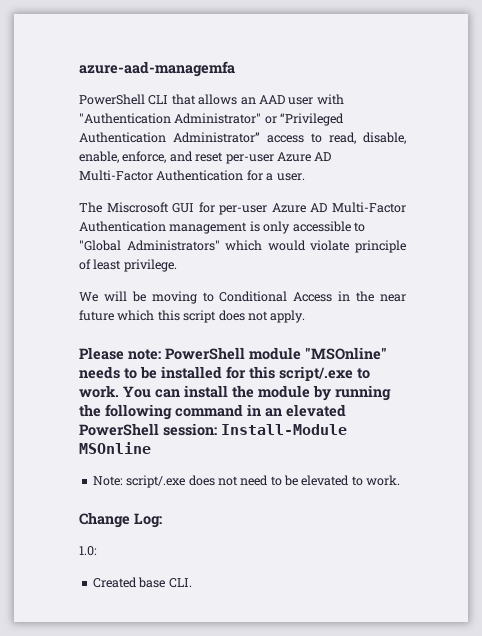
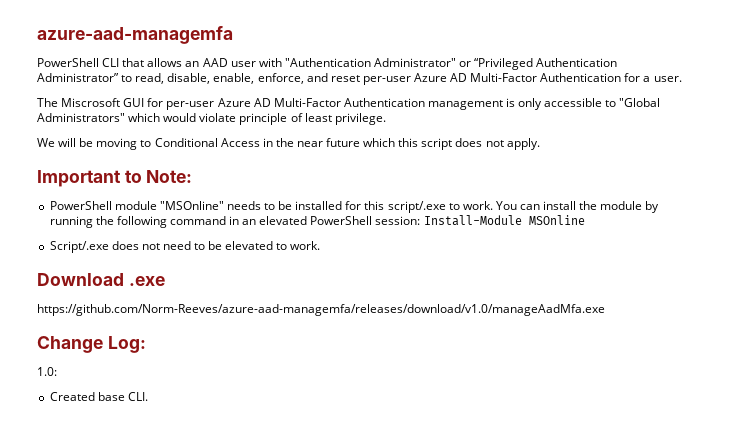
- PowerShell CLI that allows an AAD user with "Authentication Administrator" or “Privileged Authentication Administrator” access to read, disable, enable, enforce, and reset per-user Azure AD Multi-Factor Authentication for a user.
+ PowerShell CLI that allows an AAD user with "Authentication Administrator" or “Privileged Authentication Administrator” to read, disable, enable, enforce, and reset per-user Azure AD Multi-Factor Authentication for a user.
- Please note: PowerShell module "MSOnline" needs to be installed for this script/.exe to work.
+ Important to Note:
+ PowerShell module "MSOnline" needs to be installed for this script/.exe to work.
- Note: script/.exe does not need to be elevated to work.
+ Script/.exe does not need to be elevated to work.
+ Download .exe
+ https://github.com/Norm-Reeves/azure-aad-managemfa/releases/download/v1.0/manageAadMfa.exe

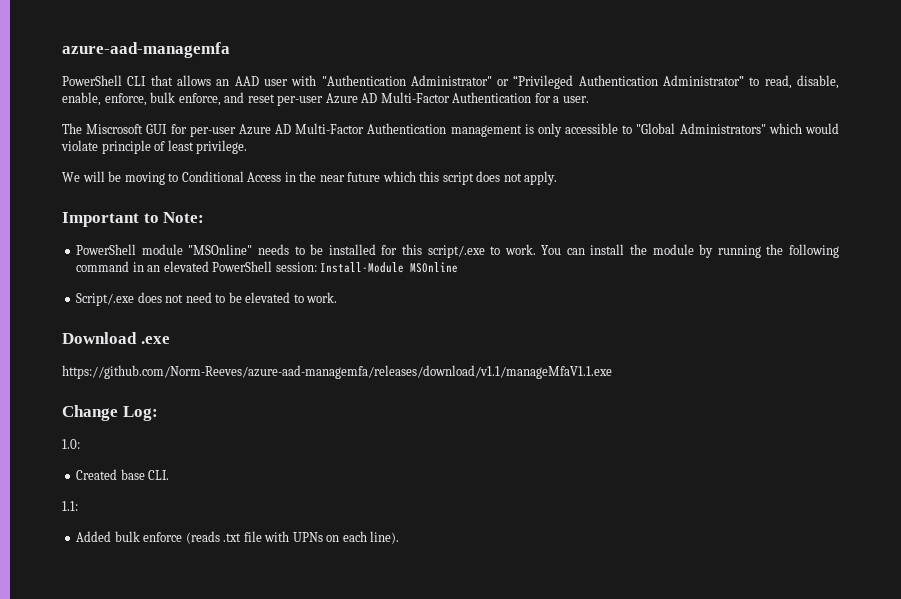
- PowerShell CLI that allows an AAD user with "Authentication Administrator" or “Privileged Authentication Administrator” to read, disable, enable, enforce, and reset per-user Azure AD Multi-Factor Authentication for a user.
+ PowerShell CLI that allows an AAD user with "Authentication Administrator" or “Privileged Authentication Administrator” to read, disable, enable, enforce, bulk enforce, and reset per-user Azure AD Multi-Factor Authentication for a user.
- https://github.com/Norm-Reeves/azure-aad-managemfa/releases/download/v1.0/manageAadMfa.exe
+ https://github.com/Norm-Reeves/azure-aad-managemfa/releases/download/v1.1/manageMfaV1.1.exe
+ 1.1:
+ Added bulk enforce (reads .txt file with UPNs on each line).

